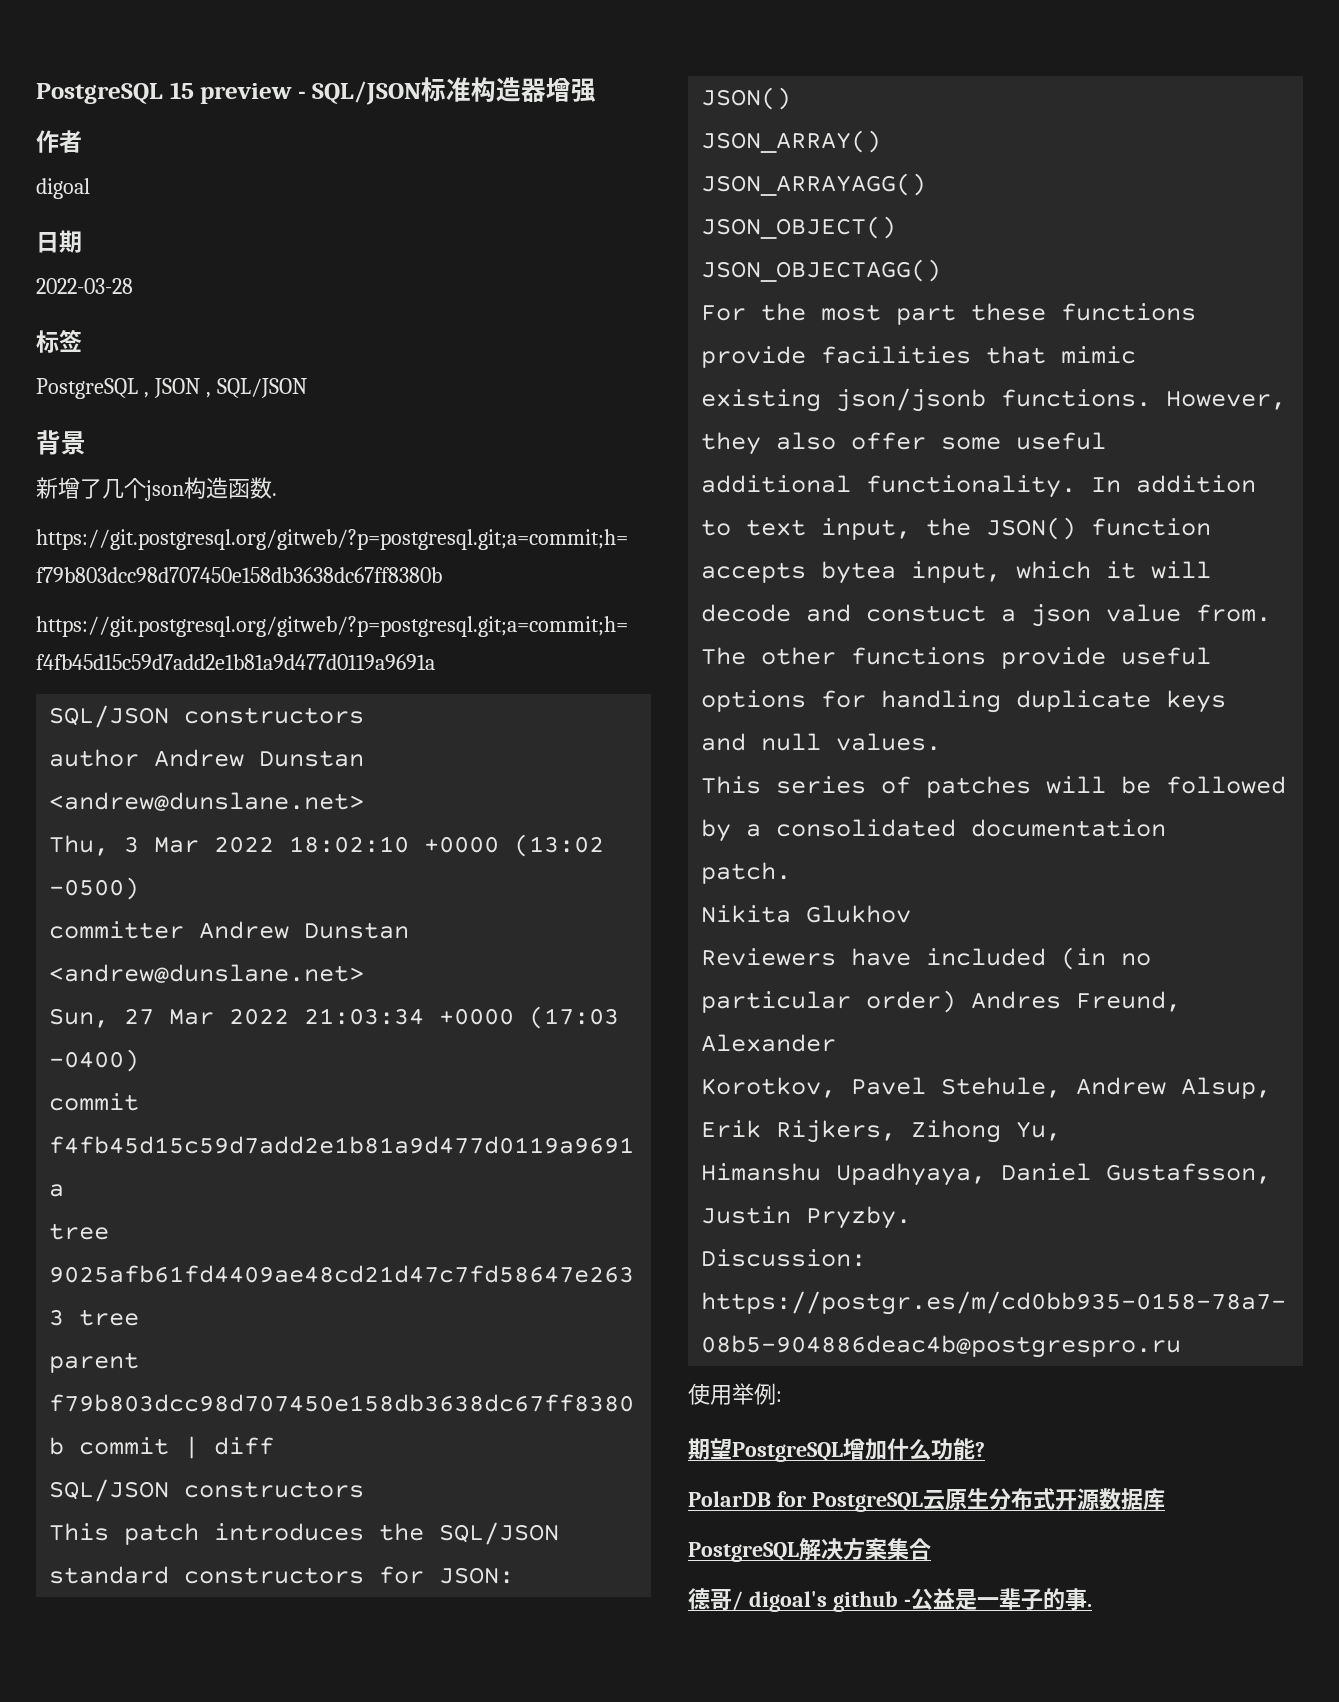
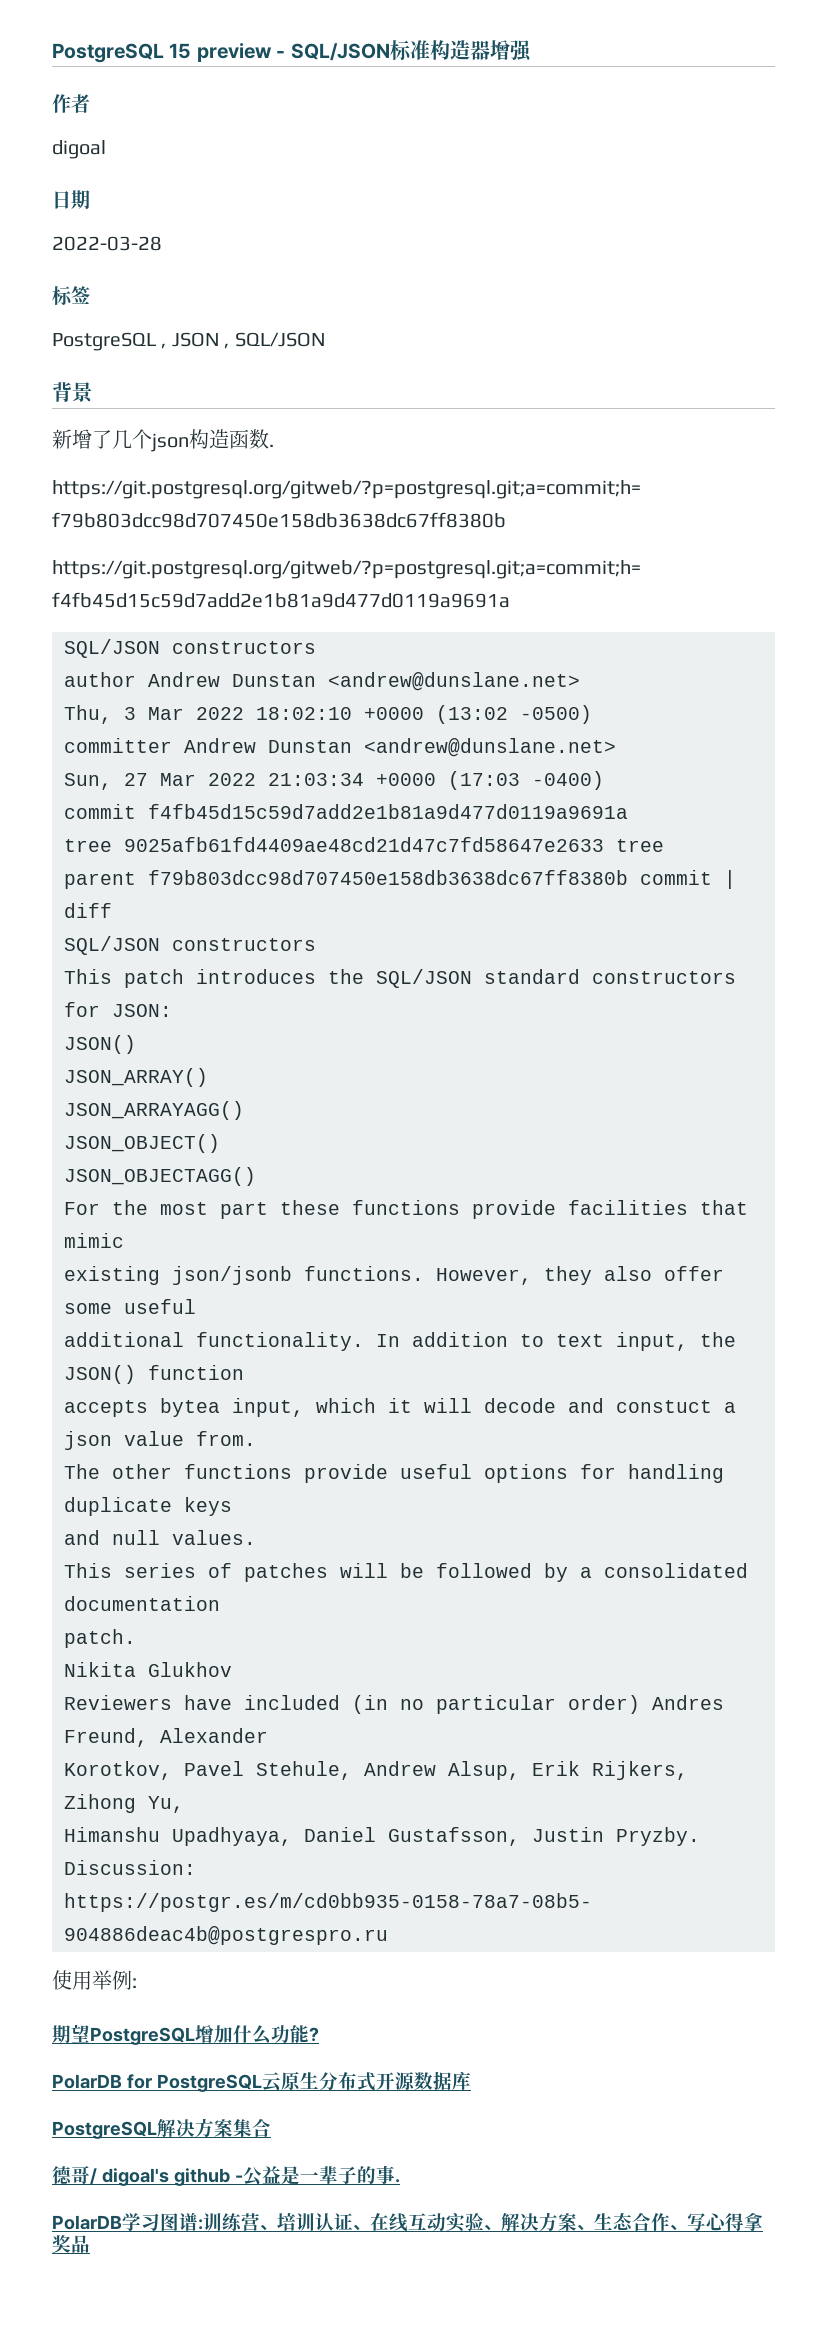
+ PolarDB学习图谱:训练营、培训认证、在线互动实验、解决方案、生态合作、写心得拿奖品

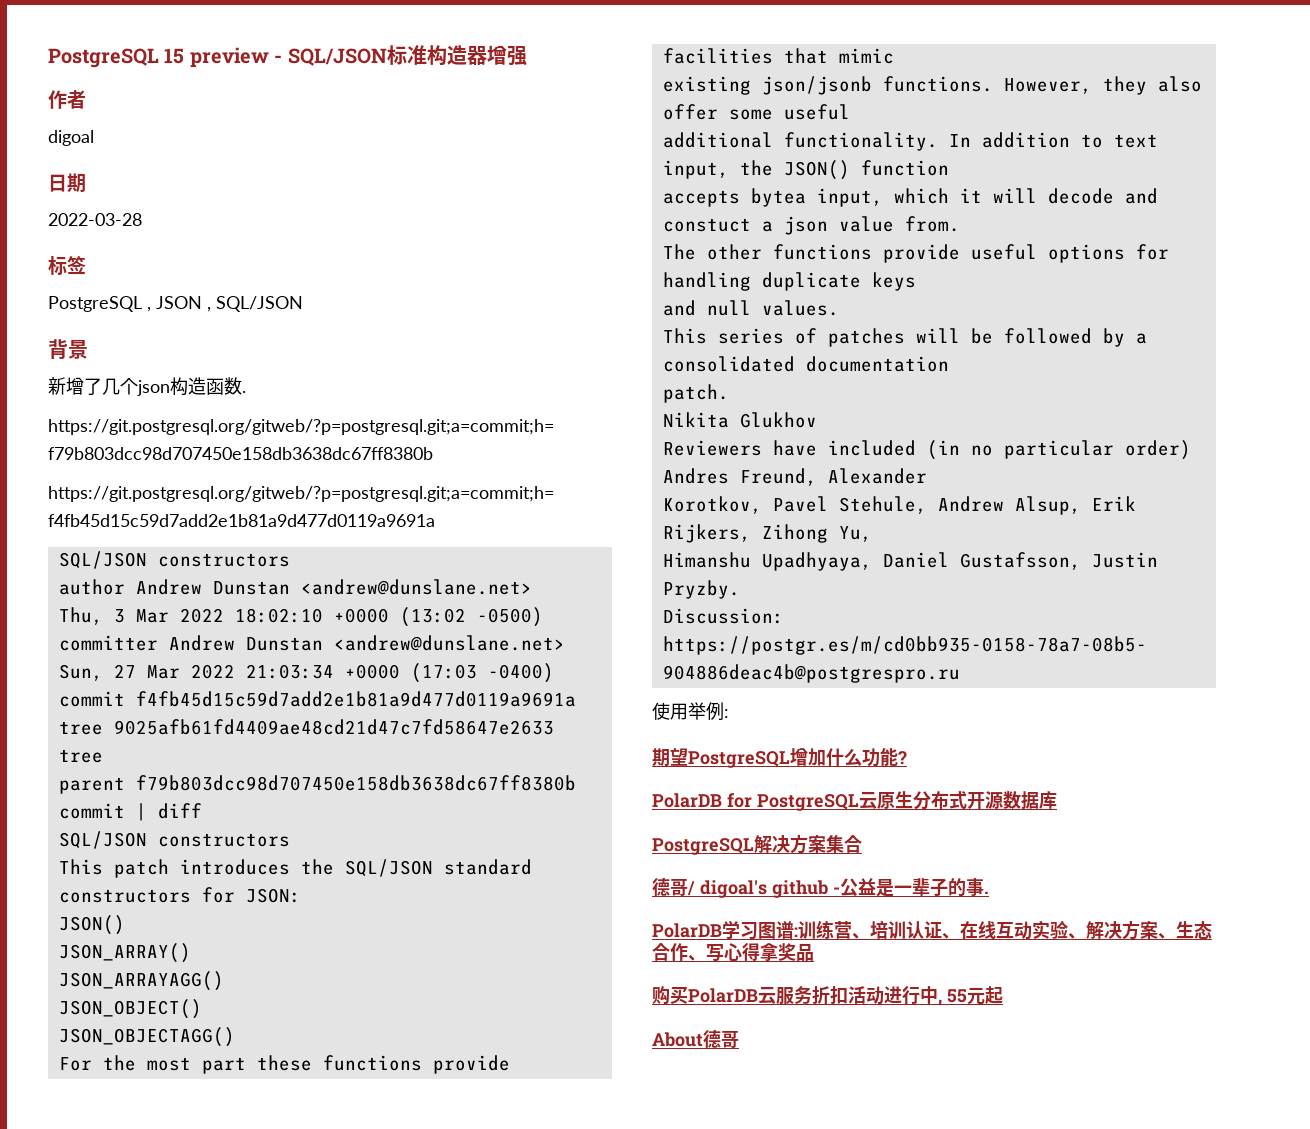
+ 购买PolarDB云服务折扣活动进行中, 55元起
+ About德哥

